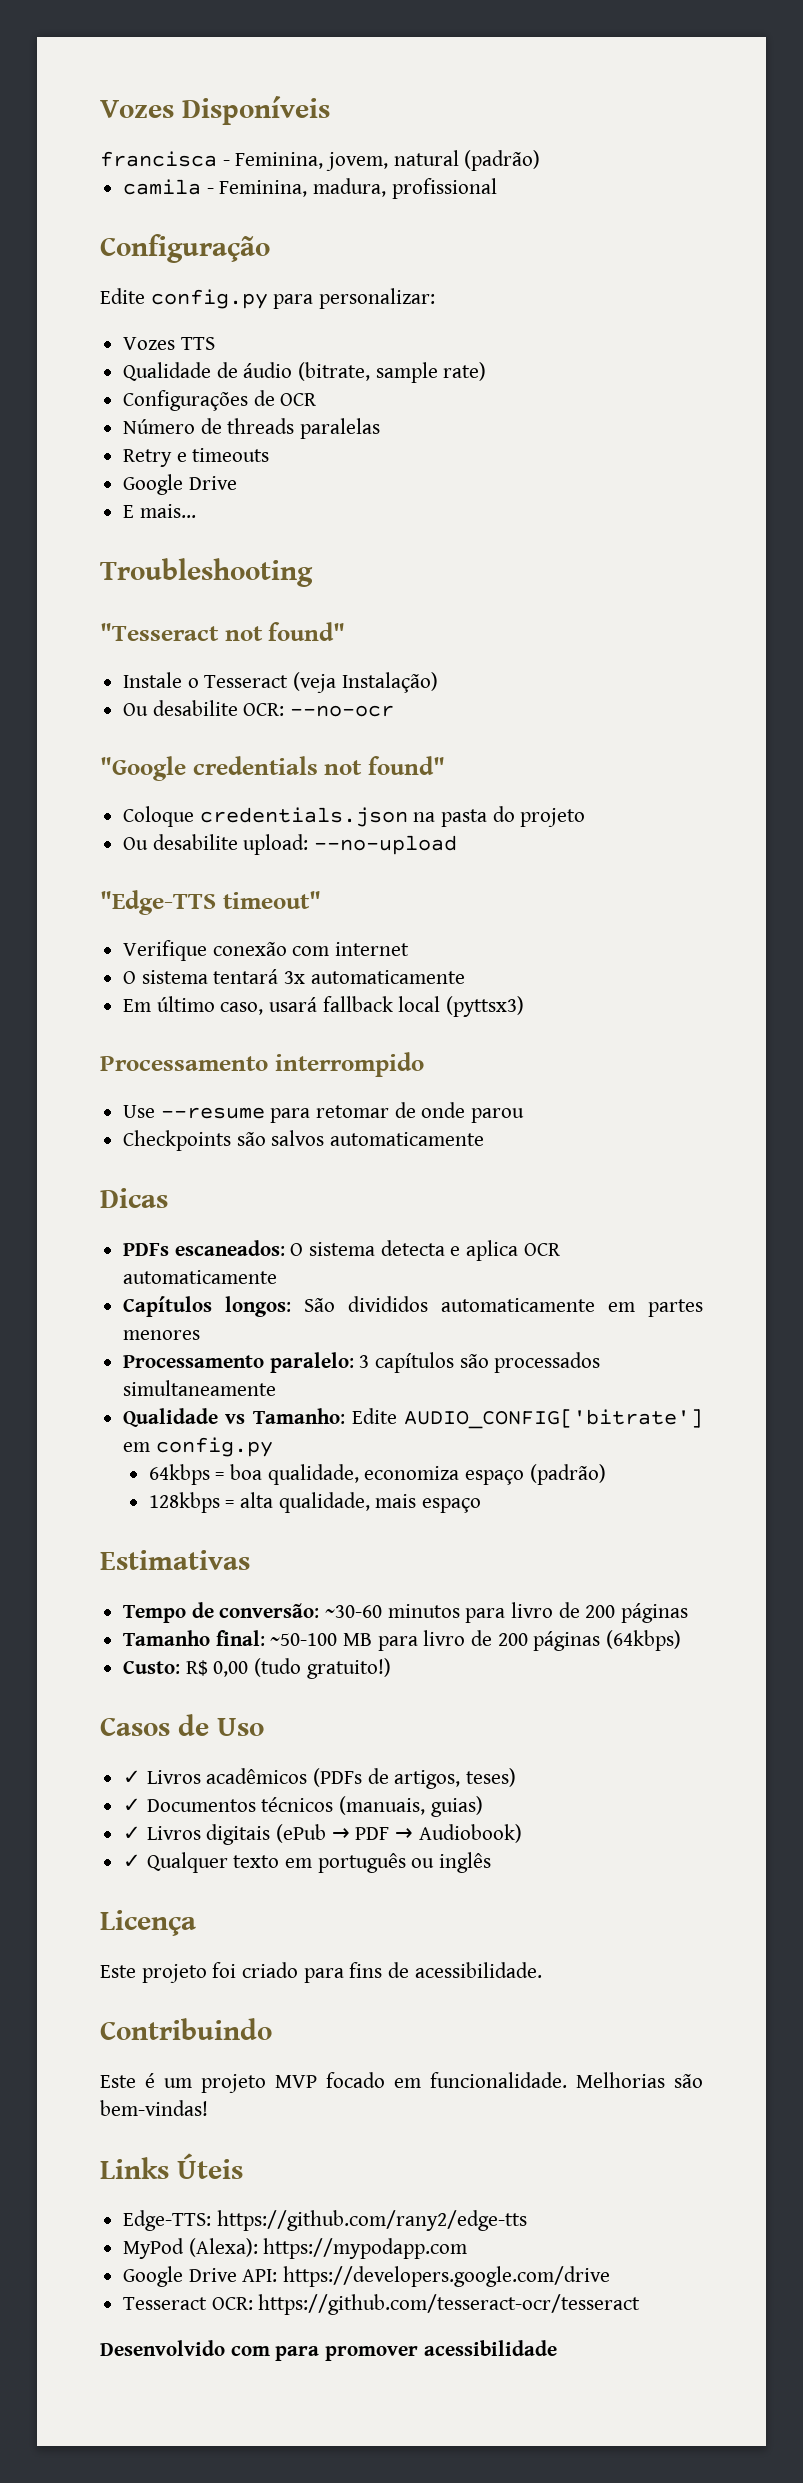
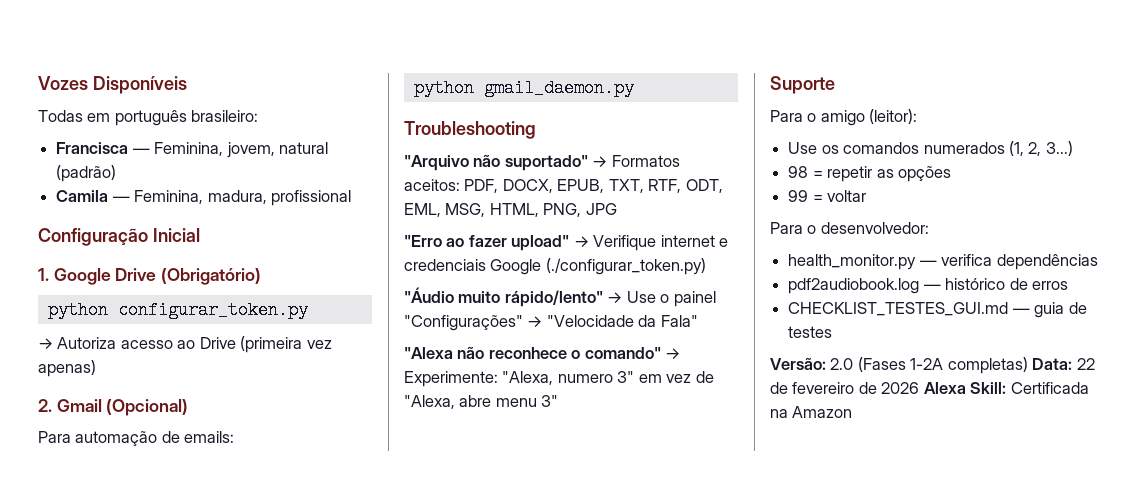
- francisca - Feminina, jovem, natural (padrão)
+ Todas em português brasileiro:
+ Francisca — Feminina, jovem, natural (padrão)
- camila - Feminina, madura, profissional
+ Camila — Feminina, madura, profissional
- Configuração
- Edite config.py para personalizar:
- Vozes TTS
- Qualidade de áudio (bitrate, sample rate)
- Configurações de OCR
- Número de threads paralelas
- Retry e timeouts
- Google Drive
- E mais...
+ Configuração Inicial
+ 1. Google Drive (Obrigatório)
+ python configurar_token.py
+ → Autoriza acesso ao Drive (primeira vez apenas)
+ 2. Gmail (Opcional)
+ Para automação de emails:
+ python gmail_daemon.py
  Troubleshooting
- "Tesseract not found"
- Instale o Tesseract (veja Instalação)
- Ou desabilite OCR: --no-ocr
- "Google credentials not found"
- Coloque credentials.json na pasta do projeto
- Ou desabilite upload: --no-upload
- "Edge-TTS timeout"
- Verifique conexão com internet
- O sistema tentará 3x automaticamente
- Em último caso, usará fallback local (pyttsx3)
- Processamento interrompido
- Use --resume para retomar de onde parou
- Checkpoints são salvos automaticamente
- Dicas
- PDFs escaneados: O sistema detecta e aplica OCR automaticamente
- Capítulos longos: São divididos automaticamente em partes menores
- Processamento paralelo: 3 capítulos são processados simultaneamente
- Qualidade vs Tamanho: Edite AUDIO_CONFIG['bitrate'] em config.py
- 64kbps = boa qualidade, economiza espaço (padrão)
- 128kbps = alta qualidade, mais espaço
- Estimativas
- Tempo de conversão: ~30-60 minutos para livro de 200 páginas
- Tamanho final: ~50-100 MB para livro de 200 páginas (64kbps)
- Custo: R$ 0,00 (tudo gratuito!)
- Casos de Uso
- ✓ Livros acadêmicos (PDFs de artigos, teses)
- ✓ Documentos técnicos (manuais, guias)
- ✓ Livros digitais (ePub → PDF → Audiobook)
- ✓ Qualquer texto em português ou inglês
- Licença
- Este projeto foi criado para fins de acessibilidade.
- Contribuindo
- Este é um projeto MVP focado em funcionalidade. Melhorias são bem-vindas!
- Links Úteis
- Edge-TTS: https://github.com/rany2/edge-tts
- MyPod (Alexa): https://mypodapp.com
- Google Drive API: https://developers.google.com/drive
- Tesseract OCR: https://github.com/tesseract-ocr/tesseract
- Desenvolvido com para promover acessibilidade
+ "Arquivo não suportado" → Formatos aceitos: PDF, DOCX, EPUB, TXT, RTF, ODT, EML, MSG, HTML, PNG, JPG
+ "Erro ao fazer upload" → Verifique internet e credenciais Google (./configurar_token.py)
+ "Áudio muito rápido/lento" → Use o painel "Configurações" → "Velocidade da Fala"
+ "Alexa não reconhece o comando" → Experimente: "Alexa, numero 3" em vez de "Alexa, abre menu 3"
+ Suporte
+ Para o amigo (leitor):
+ Use os comandos numerados (1, 2, 3...)
+ 98 = repetir as opções
+ 99 = voltar
+ Para o desenvolvedor:
+ health_monitor.py — verifica dependências
+ pdf2audiobook.log — histórico de erros
+ CHECKLIST_TESTES_GUI.md — guia de testes
+ Versão: 2.0 (Fases 1-2A completas) Data: 22 de fevereiro de 2026 Alexa Skill: Certificada na Amazon

